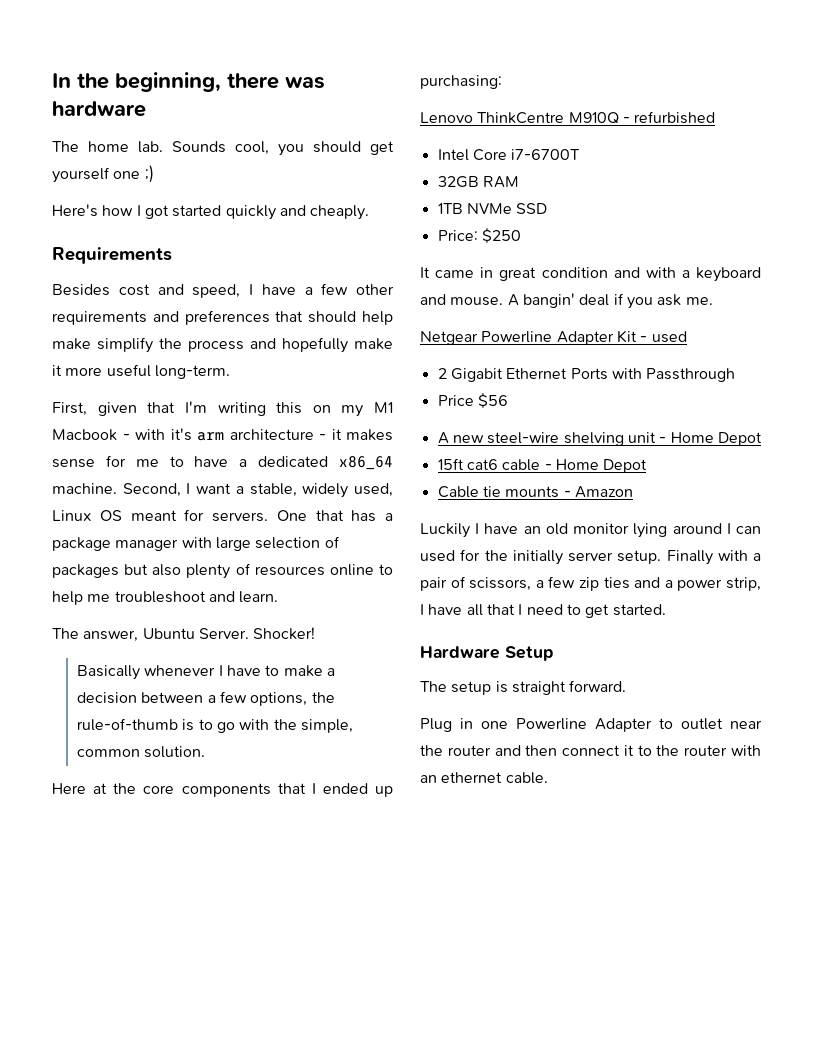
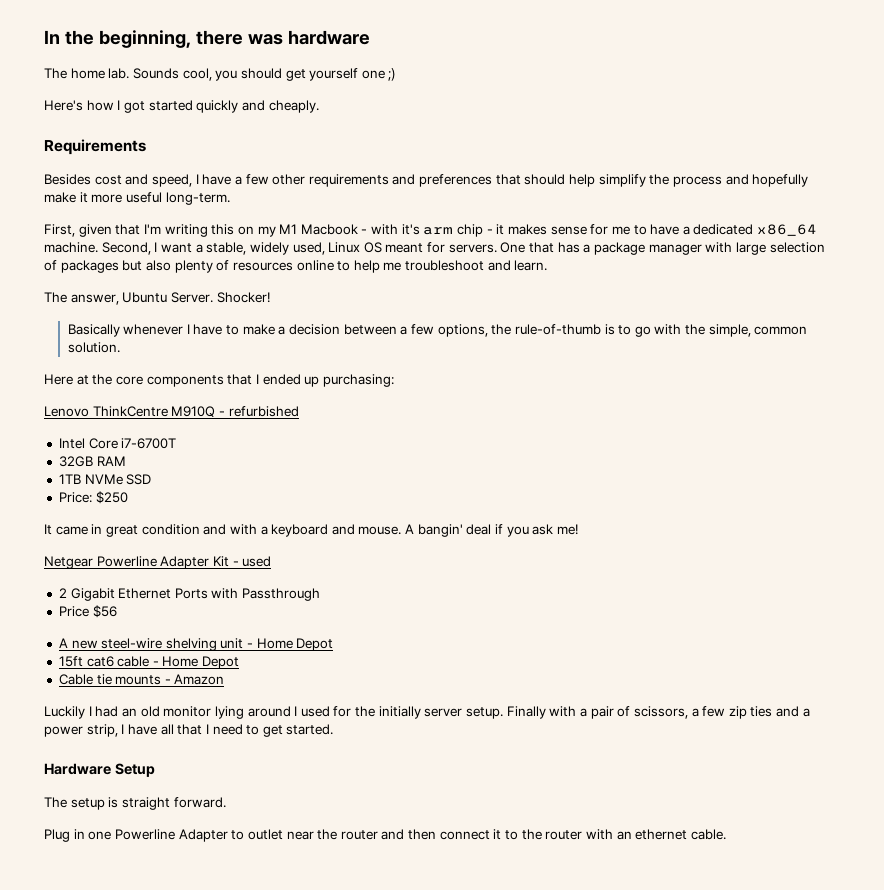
- Besides cost and speed, I have a few other requirements and preferences that should help make simplify the process and hopefully make it more useful long-term.
+ Besides cost and speed, I have a few other requirements and preferences that should help simplify the process and hopefully make it more useful long-term.
- First, given that I'm writing this on my M1 Macbook - with it's arm architecture - it makes sense for me to have a dedicated x86_64 machine.
+ First, given that I'm writing this on my M1 Macbook - with it's arm chip - it makes sense for me to have a dedicated x86_64 machine.
- A bangin' deal if you ask me.
+ A bangin' deal if you ask me!
- Luckily I have an old monitor lying around I can used for the initially server setup.
+ Luckily I had an old monitor lying around I used for the initially server setup.

